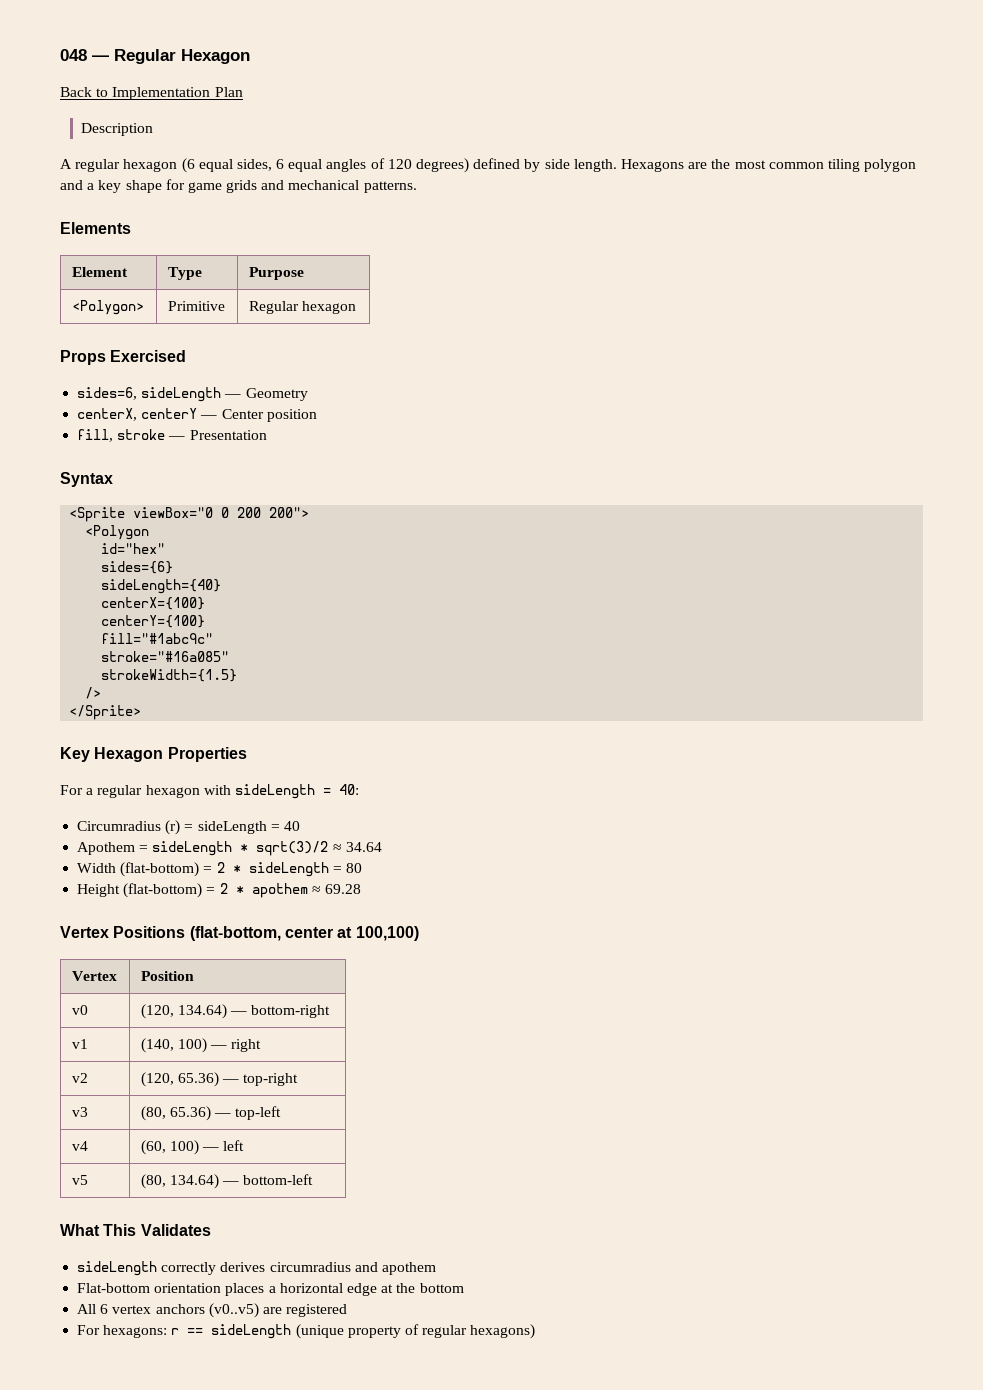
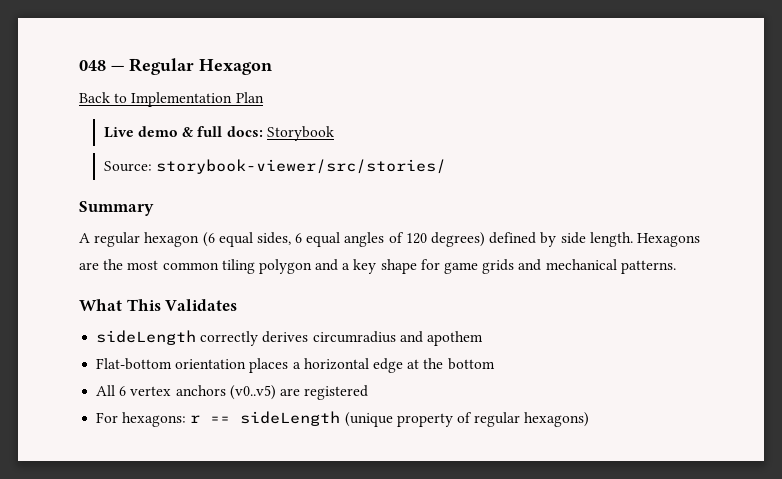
- Description
+ Live demo & full docs: Storybook
+ Source: storybook-viewer/src/stories/
+ Summary
- Elements
- Element | Type | Purpose
- <Polygon> | Primitive | Regular hexagon
- Props Exercised
- sides=6, sideLength — Geometry
- centerX, centerY — Center position
- fill, stroke — Presentation
- Syntax
- <Sprite viewBox="0 0 200 200">
- <Polygon
- id="hex"
- sides={6}
- sideLength={40}
- centerX={100}
- centerY={100}
- fill="#1abc9c"
- stroke="#16a085"
- strokeWidth={1.5}
- />
- </Sprite>
- Key Hexagon Properties
- For a regular hexagon with sideLength = 40:
- Circumradius (r) = sideLength = 40
- Apothem = sideLength * sqrt(3)/2 ≈ 34.64
- Width (flat-bottom) = 2 * sideLength = 80
- Height (flat-bottom) = 2 * apothem ≈ 69.28
- Vertex Positions (flat-bottom, center at 100,100)
- Vertex | Position
- v0 | (120, 134.64) — bottom-right
- v1 | (140, 100) — right
- v2 | (120, 65.36) — top-right
- v3 | (80, 65.36) — top-left
- v4 | (60, 100) — left
- v5 | (80, 134.64) — bottom-left

